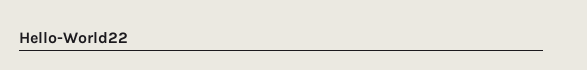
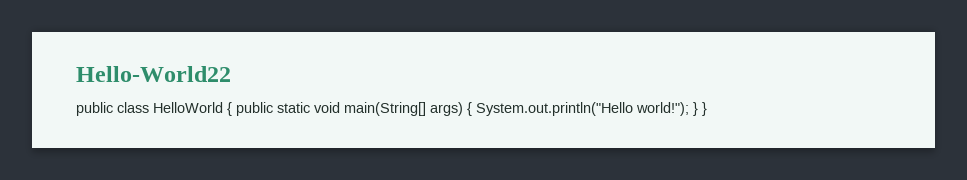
+ public class HelloWorld { public static void main(String[] args) { System.out.println("Hello world!"); } }

